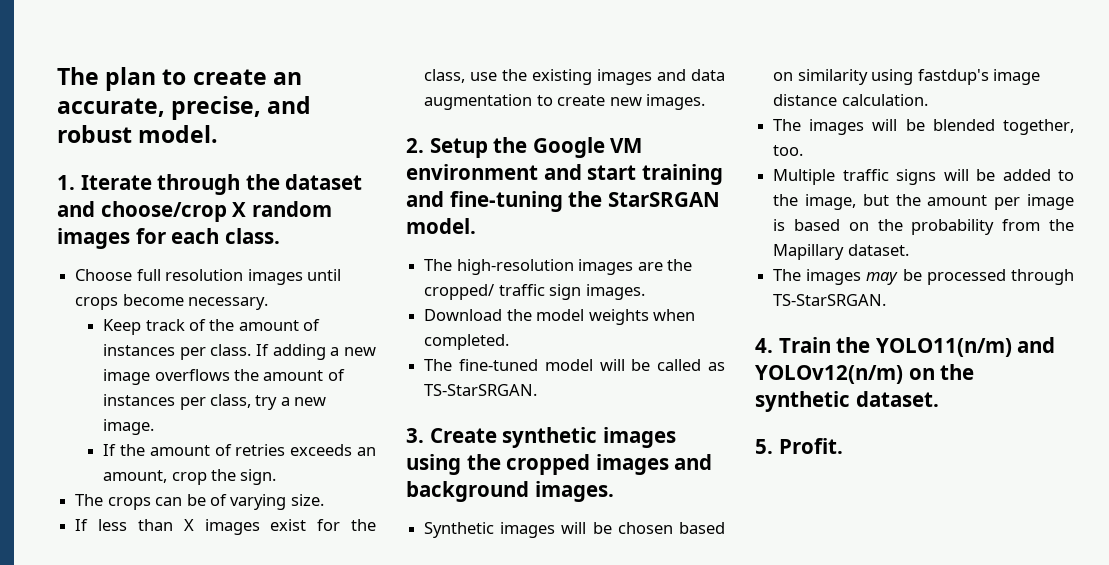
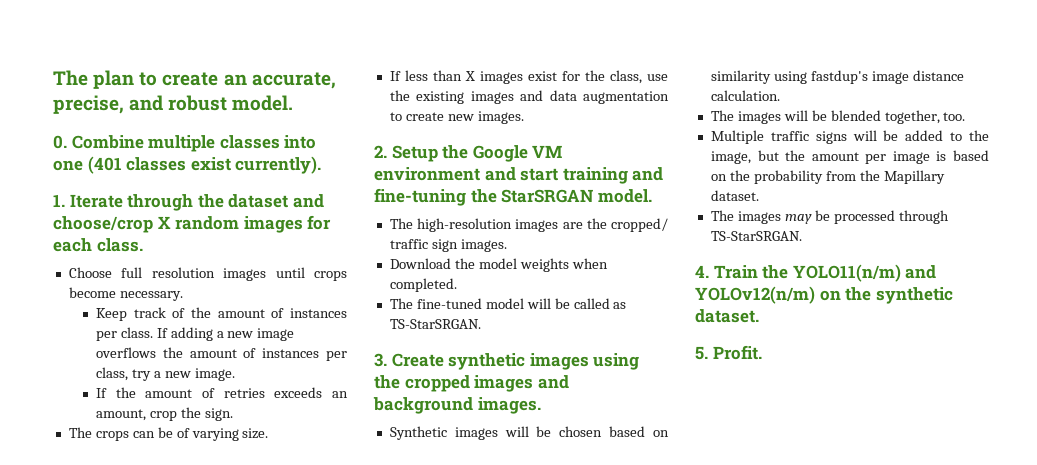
+ 0. Combine multiple classes into one (401 classes exist currently).

